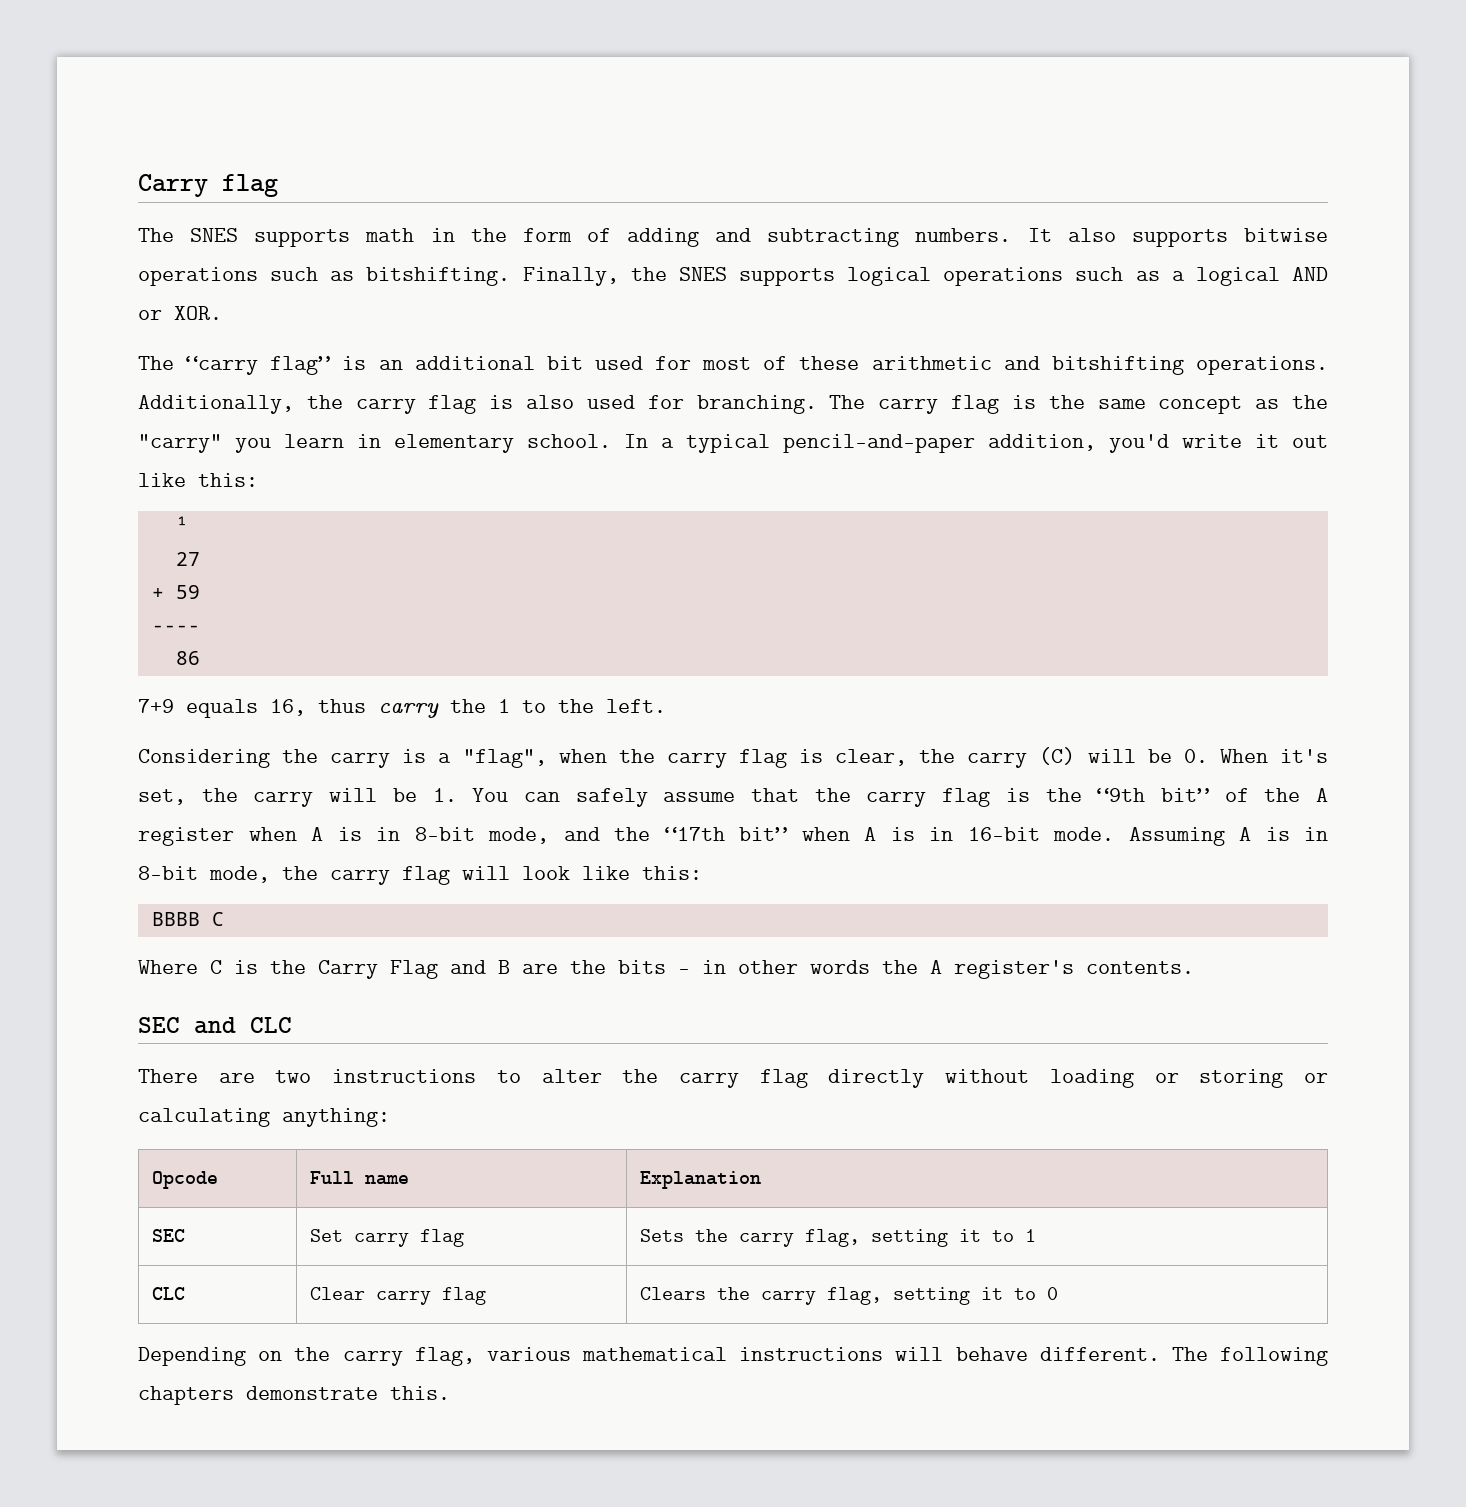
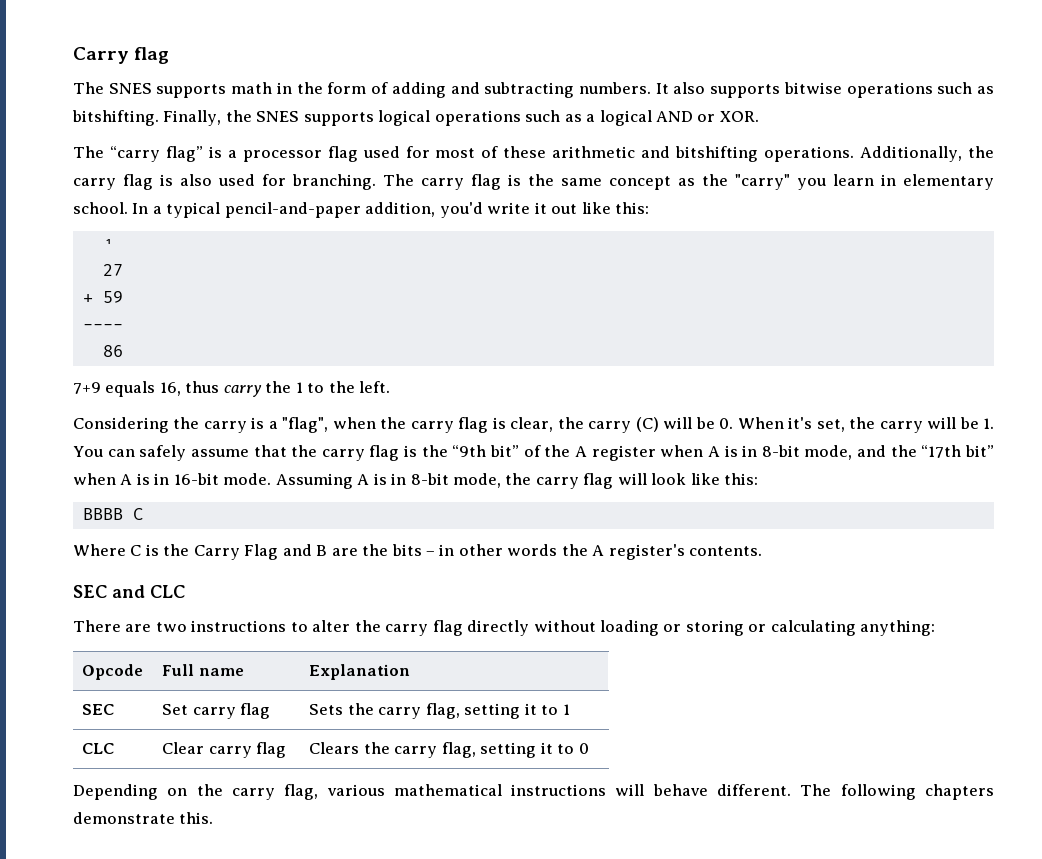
- The “carry flag” is an additional bit used for most of these arithmetic and bitshifting operations.
+ The “carry flag” is a processor flag used for most of these arithmetic and bitshifting operations.

